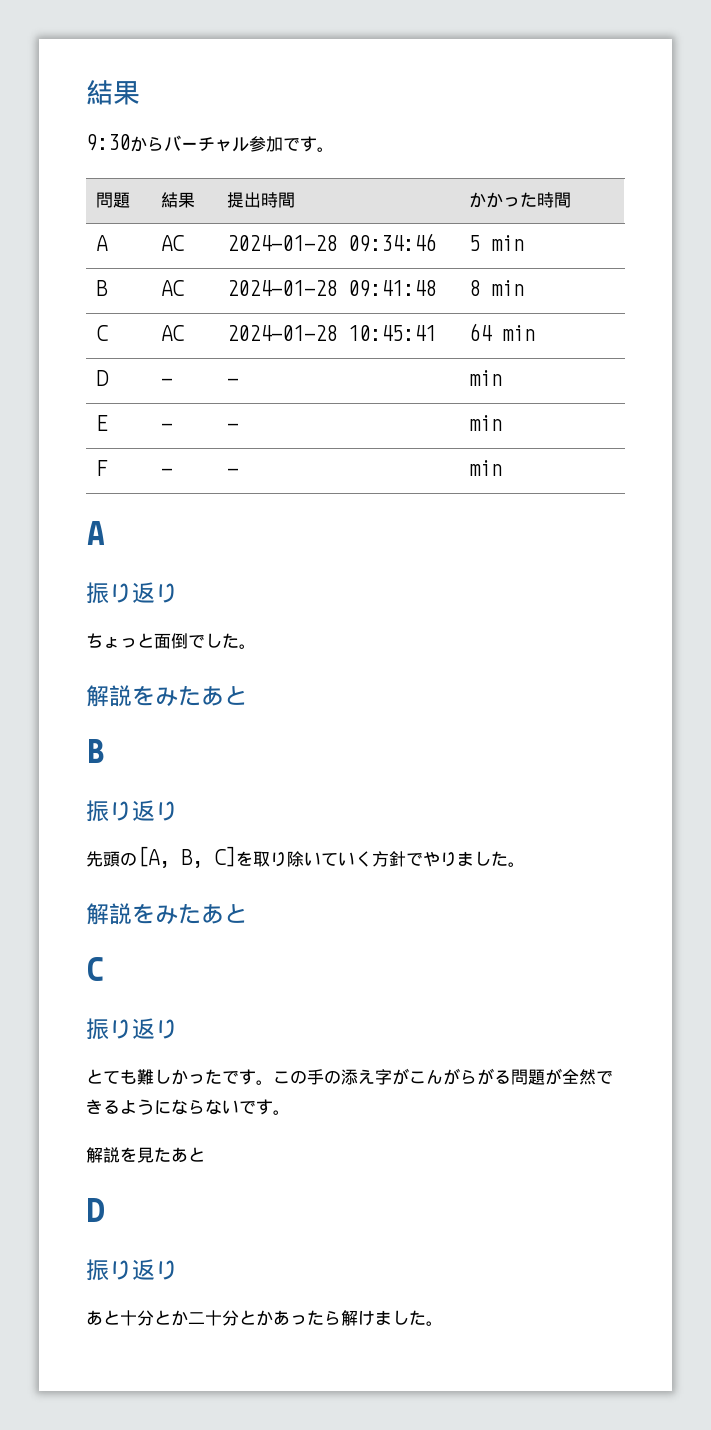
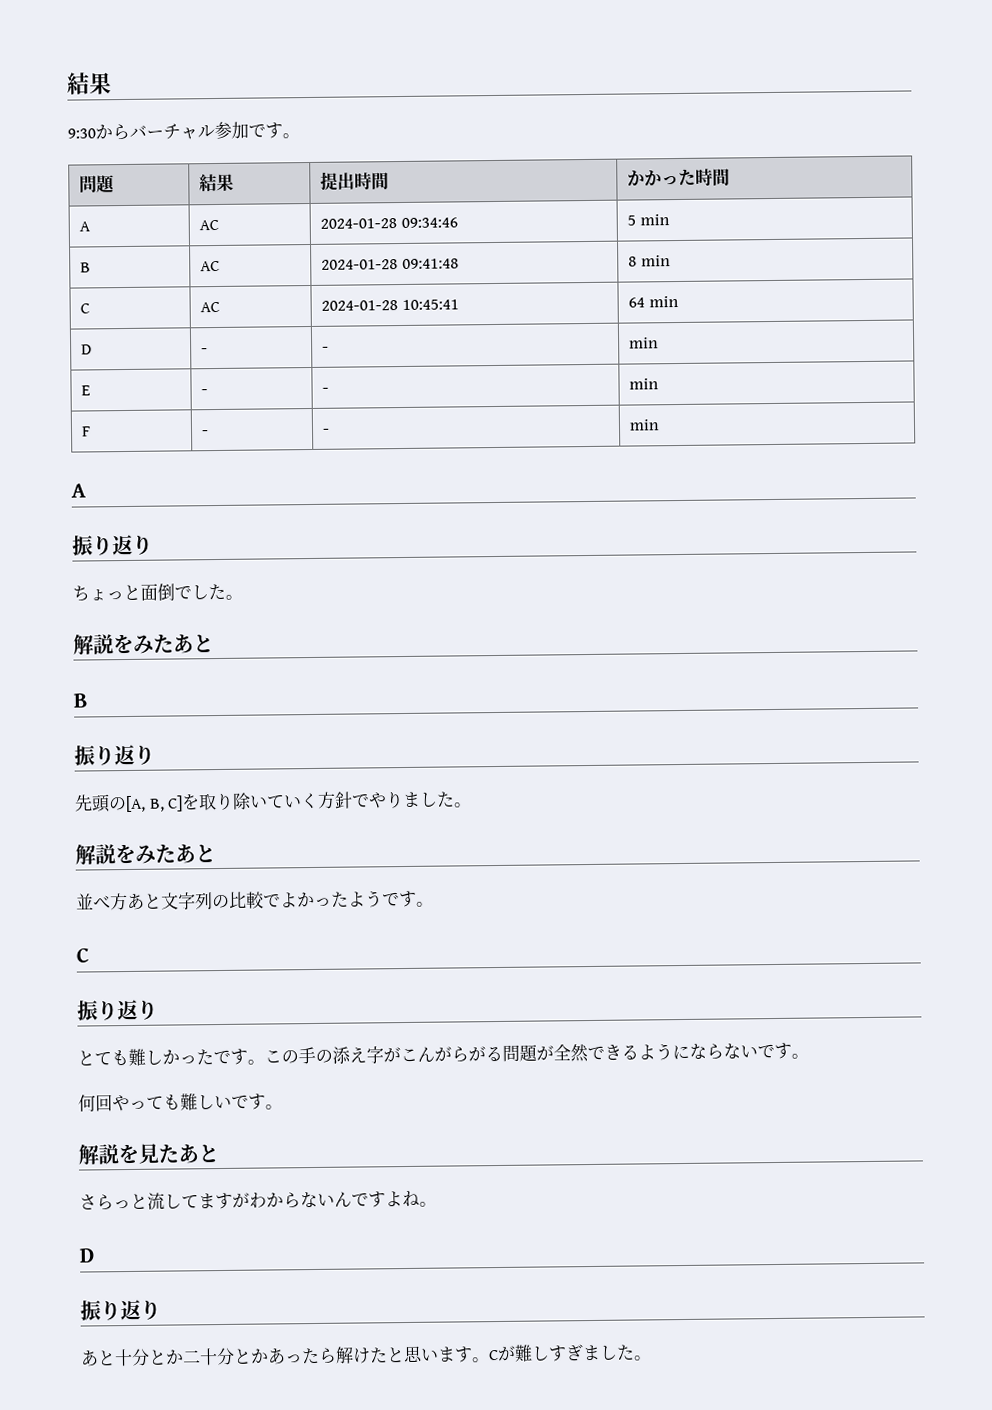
+ 並べ方あと文字列の比較でよかったようです。
+ 何回やっても難しいです。
  解説を見たあと
+ さらっと流してますがわからないんですよね。
- あと十分とか二十分とかあったら解けました。
+ あと十分とか二十分とかあったら解けたと思います。Cが難しすぎました。

